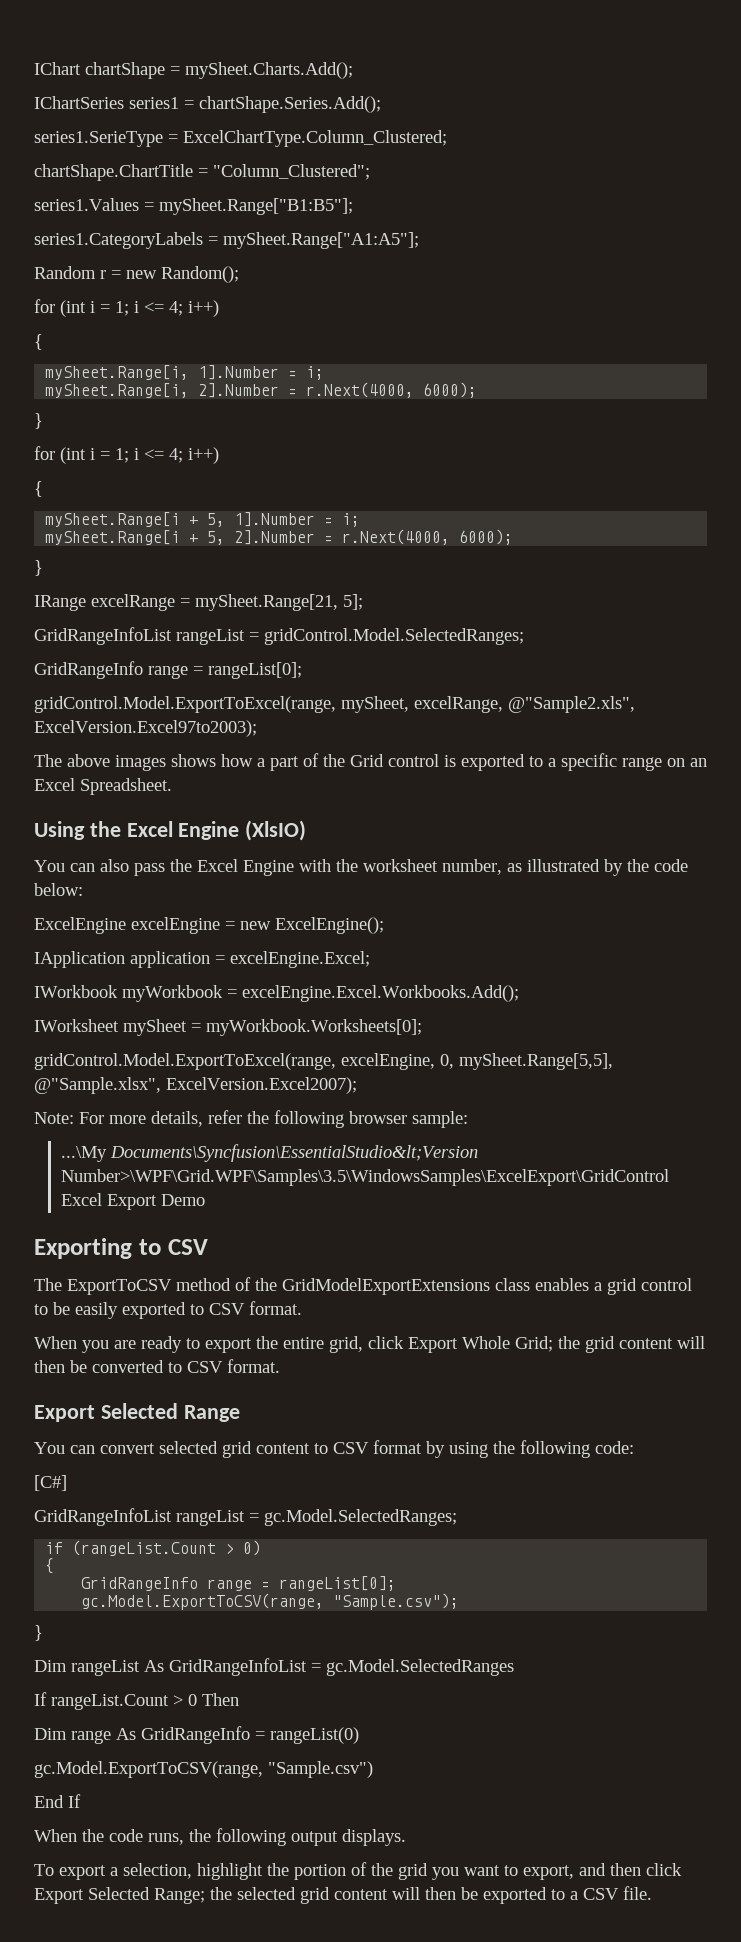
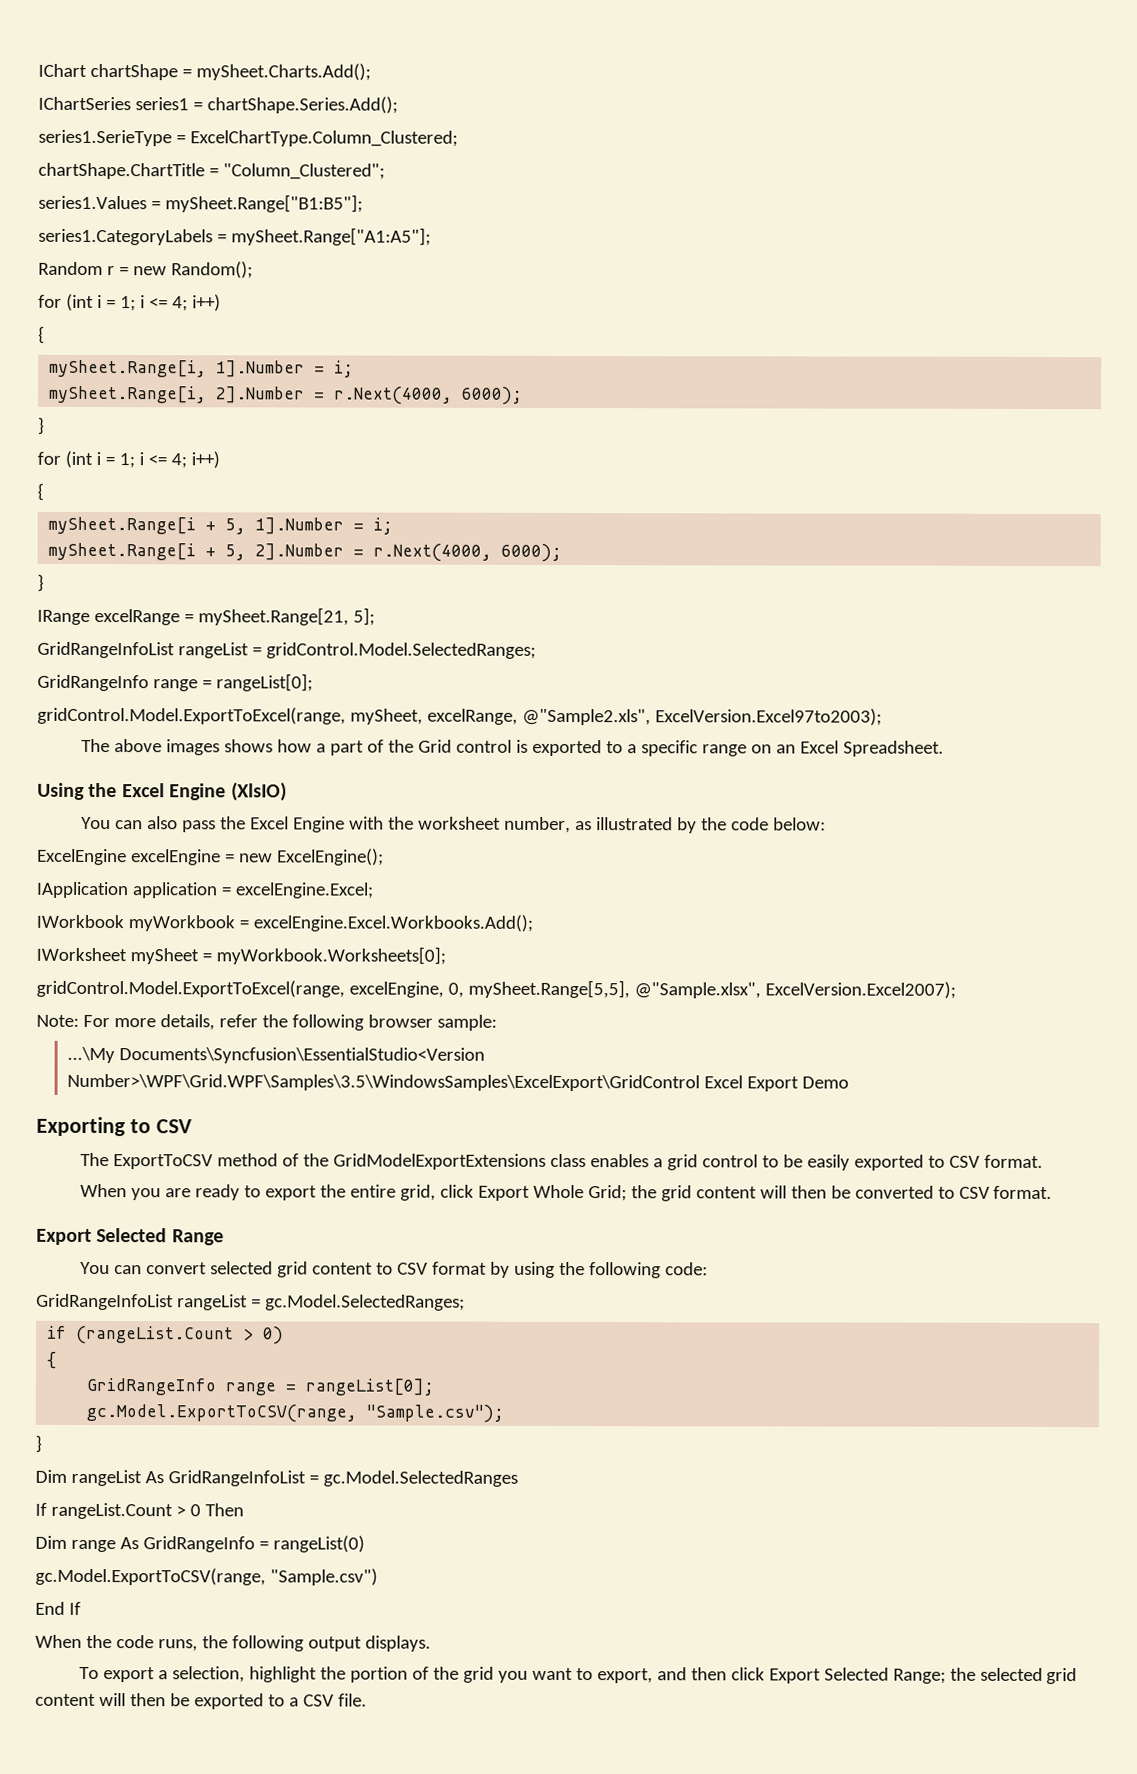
- ...\My Documents\Syncfusion\EssentialStudio&lt;Version Number>\WPF\Grid.WPF\Samples\3.5\WindowsSamples\ExcelExport\GridControl Excel Export Demo
+ ...\My Documents\Syncfusion\EssentialStudio<Version Number>\WPF\Grid.WPF\Samples\3.5\WindowsSamples\ExcelExport\GridControl Excel Export Demo
- [C#]

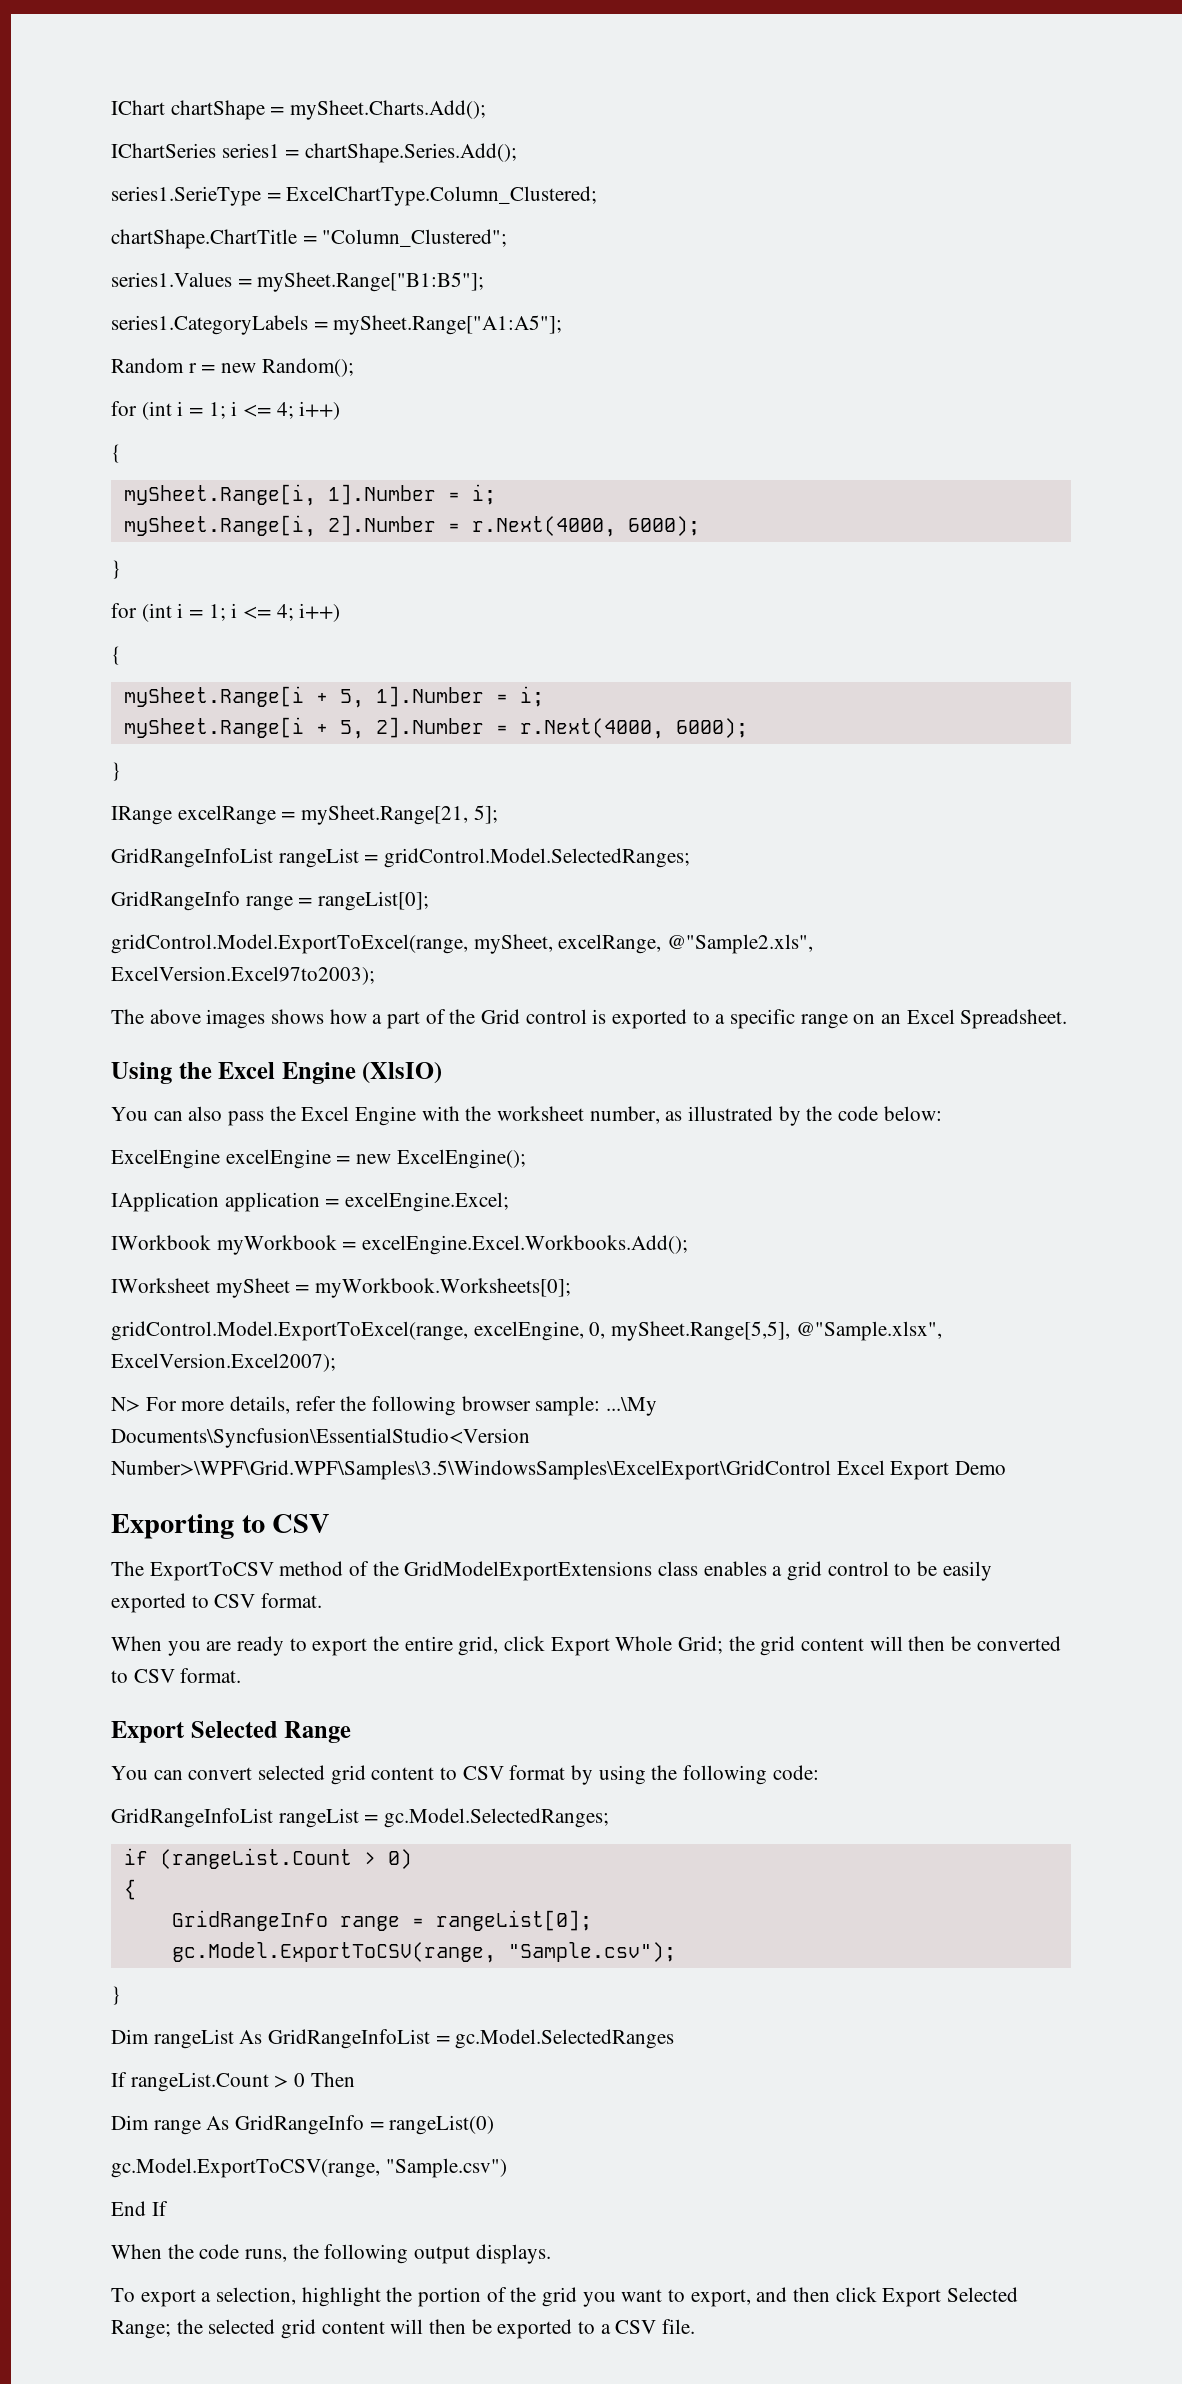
- Note: For more details, refer the following browser sample:
- ...\My Documents\Syncfusion\EssentialStudio<Version Number>\WPF\Grid.WPF\Samples\3.5\WindowsSamples\ExcelExport\GridControl Excel Export Demo
+ N> For more details, refer the following browser sample: ...\My Documents\Syncfusion\EssentialStudio<Version Number>\WPF\Grid.WPF\Samples\3.5\WindowsSamples\ExcelExport\GridControl Excel Export Demo

